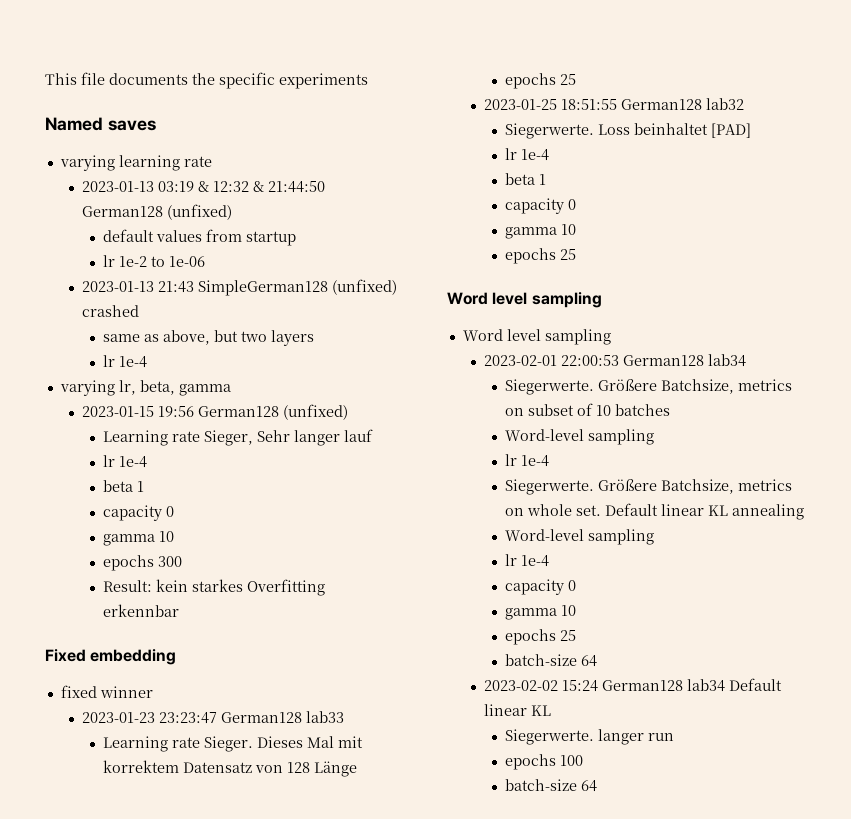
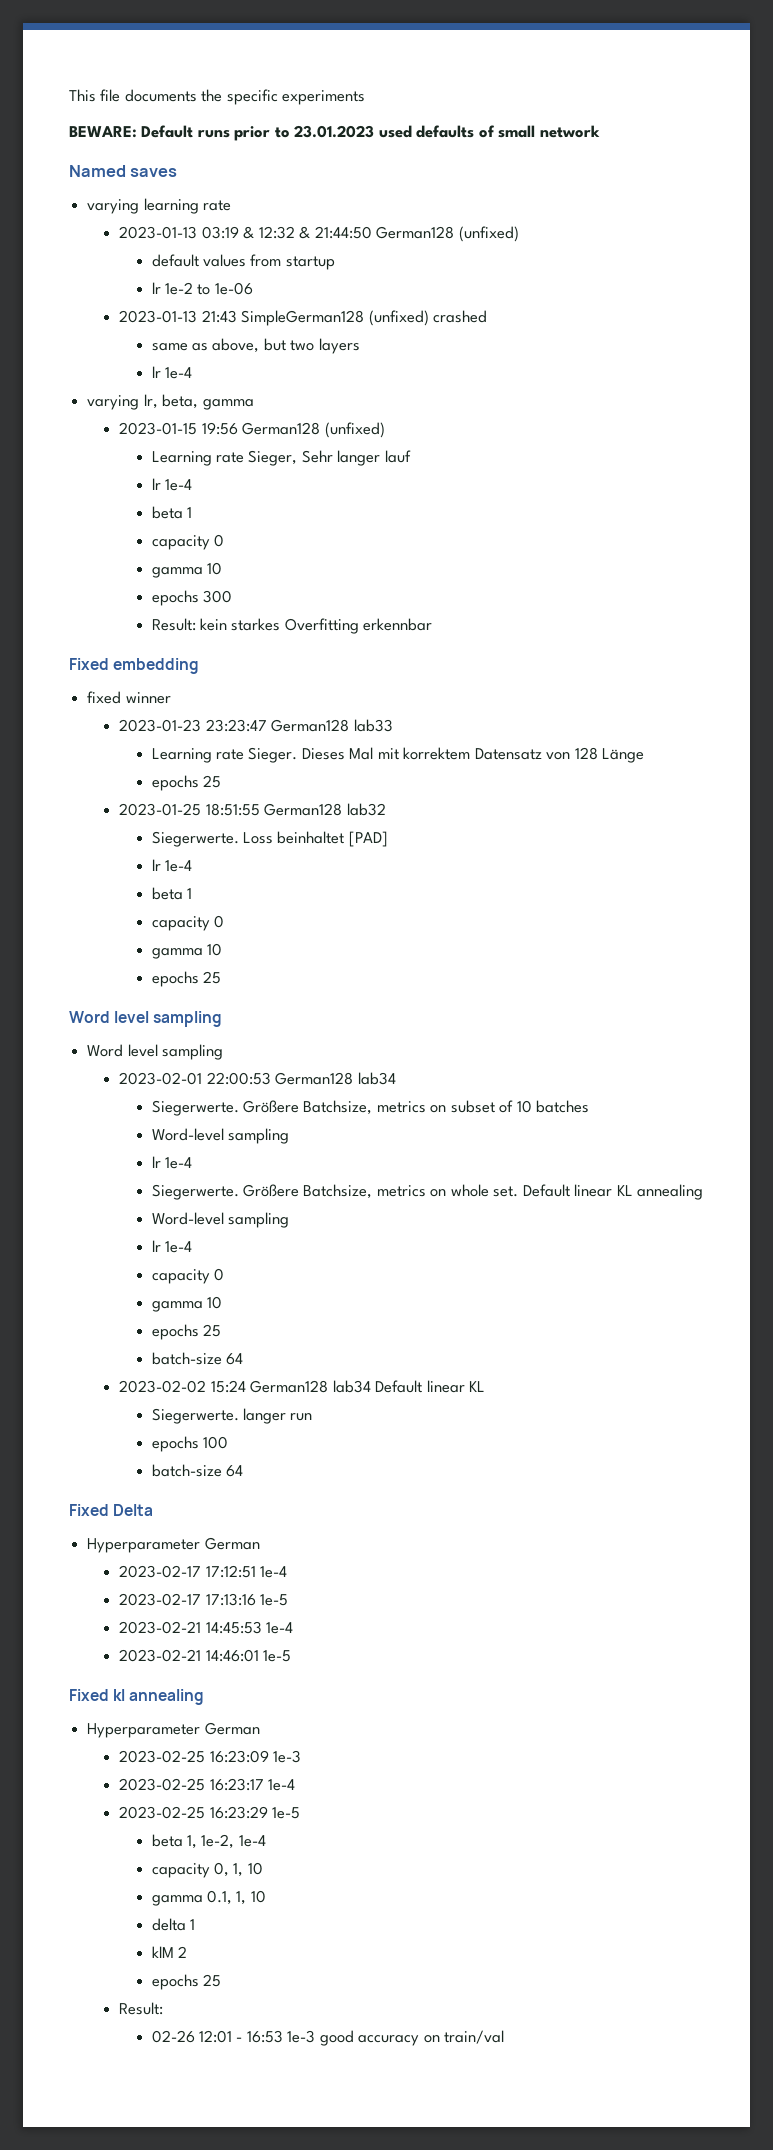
+ BEWARE: Default runs prior to 23.01.2023 used defaults of small network
+ Fixed Delta
+ Hyperparameter German
+ 2023-02-17 17:12:51 1e-4
+ 2023-02-17 17:13:16 1e-5
+ 2023-02-21 14:45:53 1e-4
+ 2023-02-21 14:46:01 1e-5
+ Fixed kl annealing
+ Hyperparameter German
+ 2023-02-25 16:23:09 1e-3
+ 2023-02-25 16:23:17 1e-4
+ 2023-02-25 16:23:29 1e-5
+ beta 1, 1e-2, 1e-4
+ capacity 0, 1, 10
+ gamma 0.1, 1, 10
+ delta 1
+ klM 2
+ epochs 25
+ Result:
+ 02-26 12:01 - 16:53 1e-3 good accuracy on train/val

